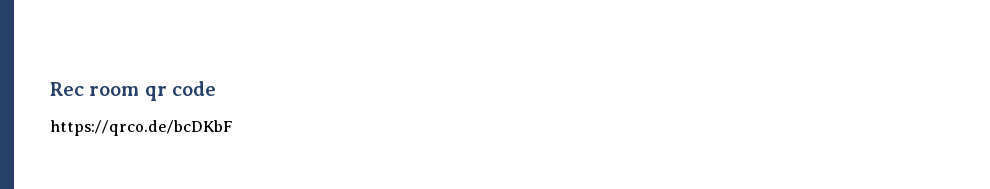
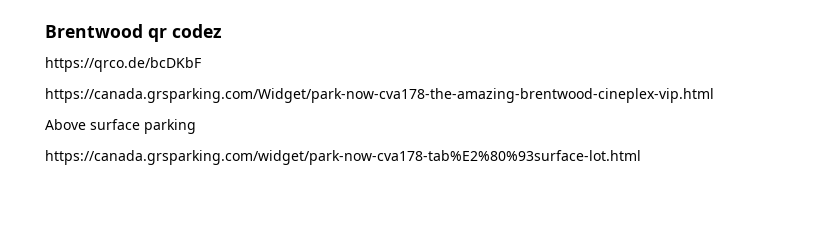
- Rec room qr code
+ Brentwood qr codez
  https://qrco.de/bcDKbF
+ https://canada.grsparking.com/Widget/park-now-cva178-the-amazing-brentwood-cineplex-vip.html
+ Above surface parking
+ https://canada.grsparking.com/widget/park-now-cva178-tab%E2%80%93surface-lot.html

